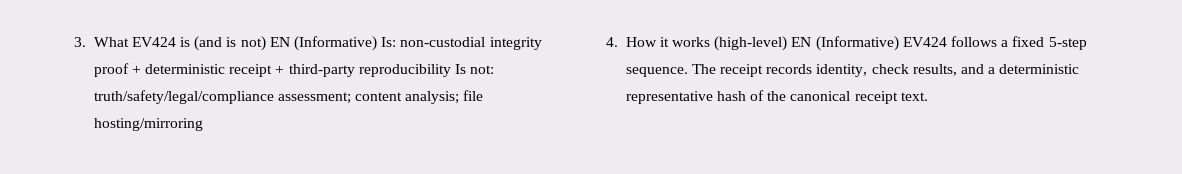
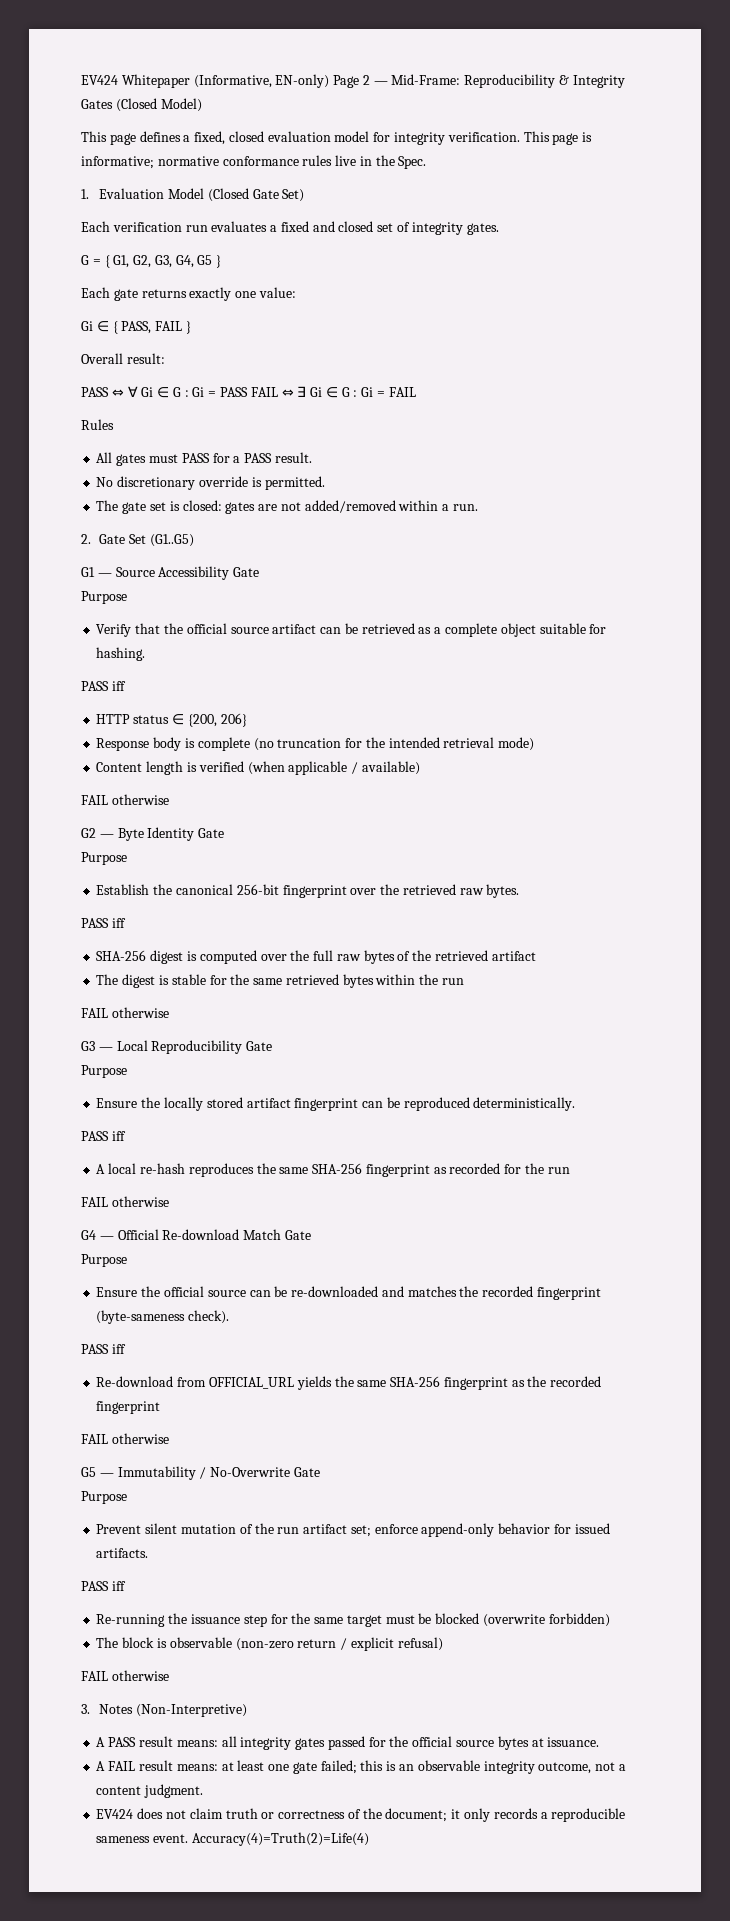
- 3. What EV424 is (and is not) EN (Informative) Is: non-custodial integrity proof + deterministic receipt + third-party reproducibility Is not: truth/safety/legal/compliance assessment; content analysis; file hosting/mirroring
- 4. How it works (high-level) EN (Informative) EV424 follows a fixed 5-step sequence. The receipt records identity, check results, and a deterministic representative hash of the canonical receipt text.
+ EV424 Whitepaper (Informative, EN-only) Page 2 — Mid-Frame: Reproducibility & Integrity Gates (Closed Model)
+ This page defines a fixed, closed evaluation model for integrity verification. This page is informative; normative conformance rules live in the Spec.
+ 1. Evaluation Model (Closed Gate Set)
+ Each verification run evaluates a fixed and closed set of integrity gates.
+ G = { G1, G2, G3, G4, G5 }
+ Each gate returns exactly one value:
+ Gi ∈ { PASS, FAIL }
+ Overall result:
+ PASS ⇔ ∀ Gi ∈ G : Gi = PASS FAIL ⇔ ∃ Gi ∈ G : Gi = FAIL
+ Rules
+ All gates must PASS for a PASS result.
+ No discretionary override is permitted.
+ The gate set is closed: gates are not added/removed within a run.
+ 2. Gate Set (G1..G5)
+ G1 — Source Accessibility Gate
+ Purpose
+ Verify that the official source artifact can be retrieved as a complete object suitable for hashing.
+ PASS iff
+ HTTP status ∈ {200, 206}
+ Response body is complete (no truncation for the intended retrieval mode)
+ Content length is verified (when applicable / available)
+ FAIL otherwise
+ G2 — Byte Identity Gate
+ Purpose
+ Establish the canonical 256-bit fingerprint over the retrieved raw bytes.
+ PASS iff
+ SHA-256 digest is computed over the full raw bytes of the retrieved artifact
+ The digest is stable for the same retrieved bytes within the run
+ FAIL otherwise
+ G3 — Local Reproducibility Gate
+ Purpose
+ Ensure the locally stored artifact fingerprint can be reproduced deterministically.
+ PASS iff
+ A local re-hash reproduces the same SHA-256 fingerprint as recorded for the run
+ FAIL otherwise
+ G4 — Official Re-download Match Gate
+ Purpose
+ Ensure the official source can be re-downloaded and matches the recorded fingerprint (byte-sameness check).
+ PASS iff
+ Re-download from OFFICIAL_URL yields the same SHA-256 fingerprint as the recorded fingerprint
+ FAIL otherwise
+ G5 — Immutability / No-Overwrite Gate
+ Purpose
+ Prevent silent mutation of the run artifact set; enforce append-only behavior for issued artifacts.
+ PASS iff
+ Re-running the issuance step for the same target must be blocked (overwrite forbidden)
+ The block is observable (non-zero return / explicit refusal)
+ FAIL otherwise
+ 3. Notes (Non-Interpretive)
+ A PASS result means: all integrity gates passed for the official source bytes at issuance.
+ A FAIL result means: at least one gate failed; this is an observable integrity outcome, not a content judgment.
+ EV424 does not claim truth or correctness of the document; it only records a reproducible sameness event. Accuracy(4)=Truth(2)=Life(4)

